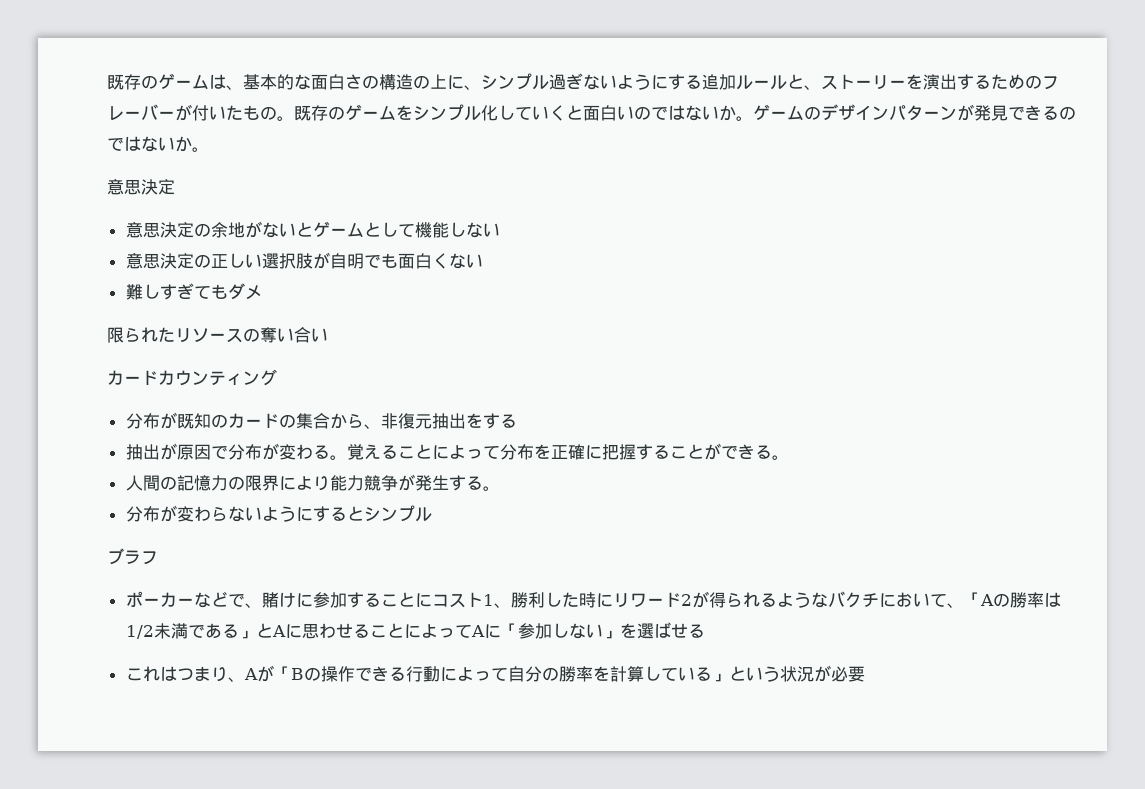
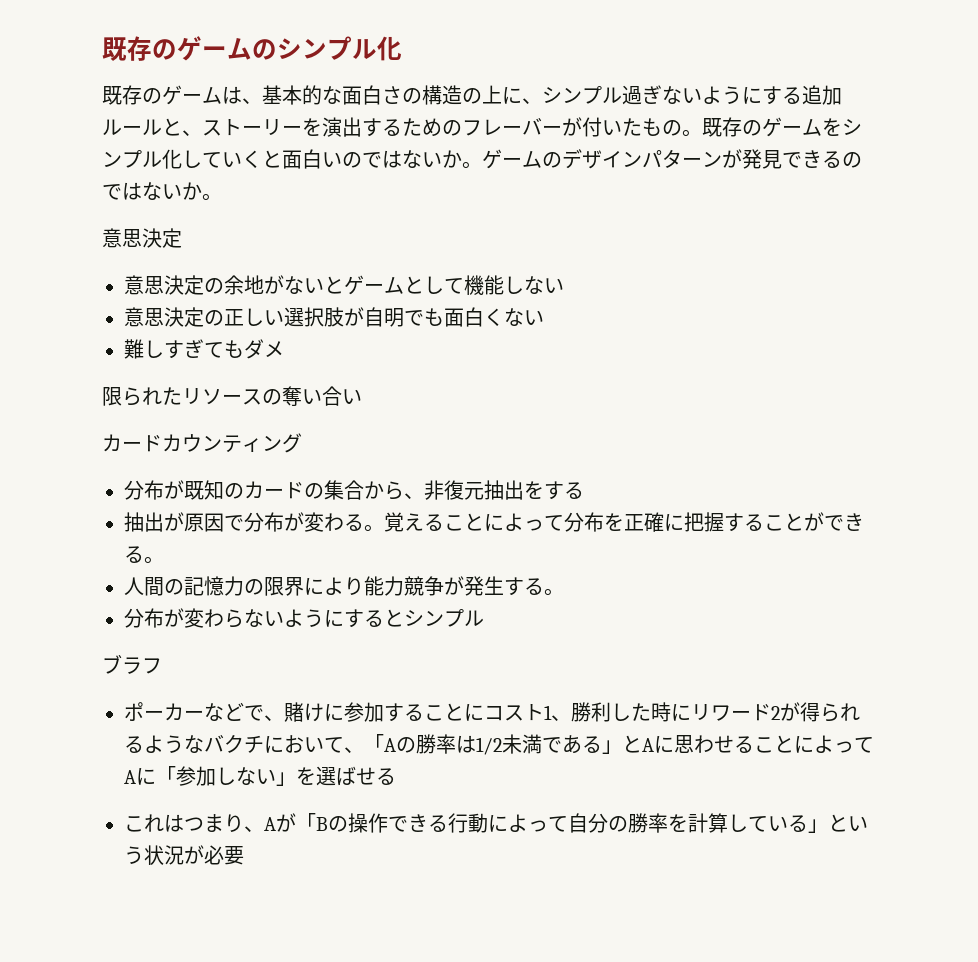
+ 既存のゲームのシンプル化

